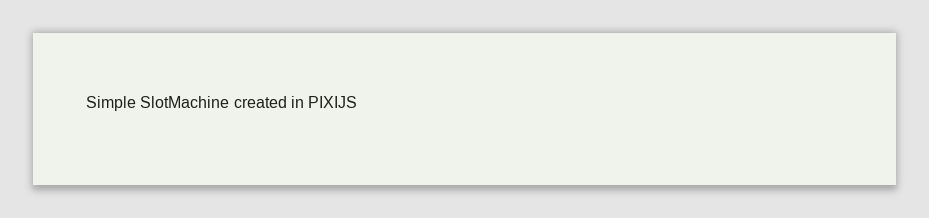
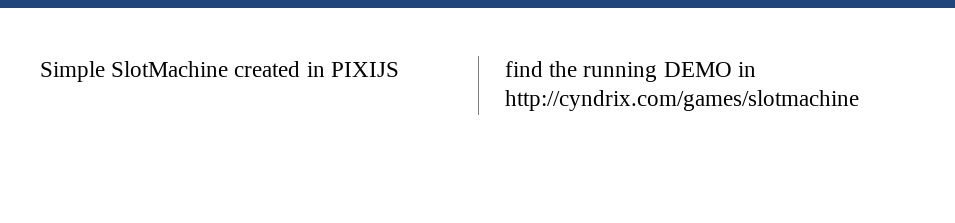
+ find the running DEMO in http://cyndrix.com/games/slotmachine

